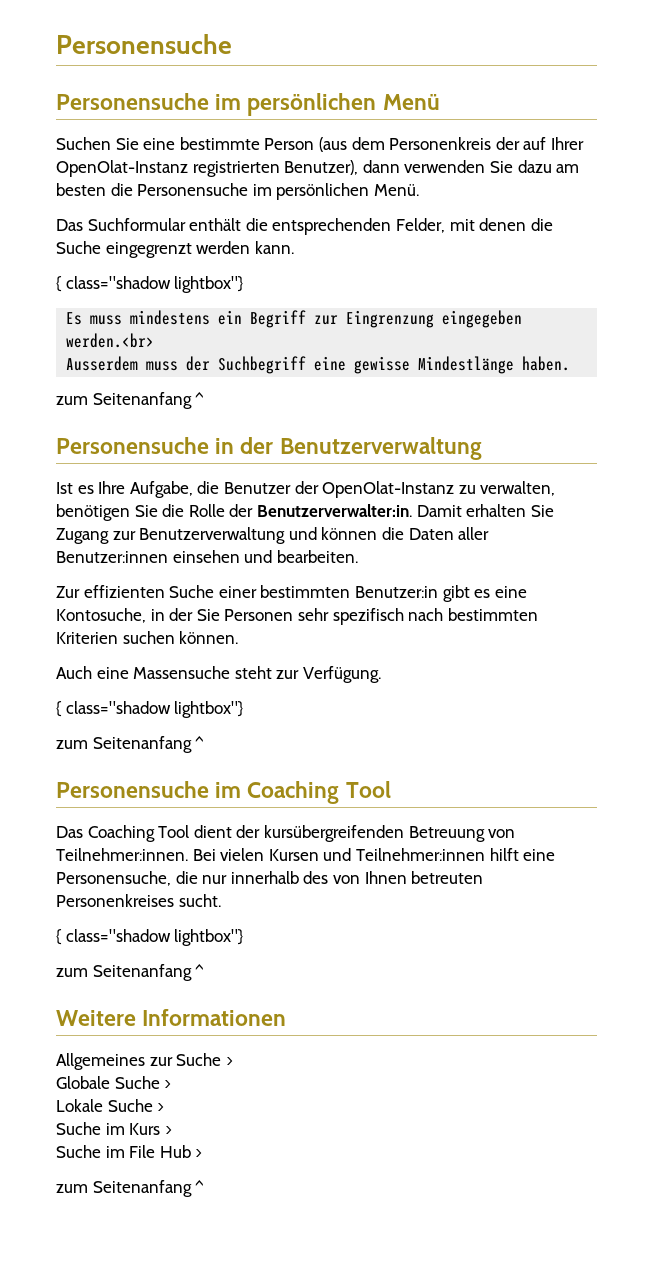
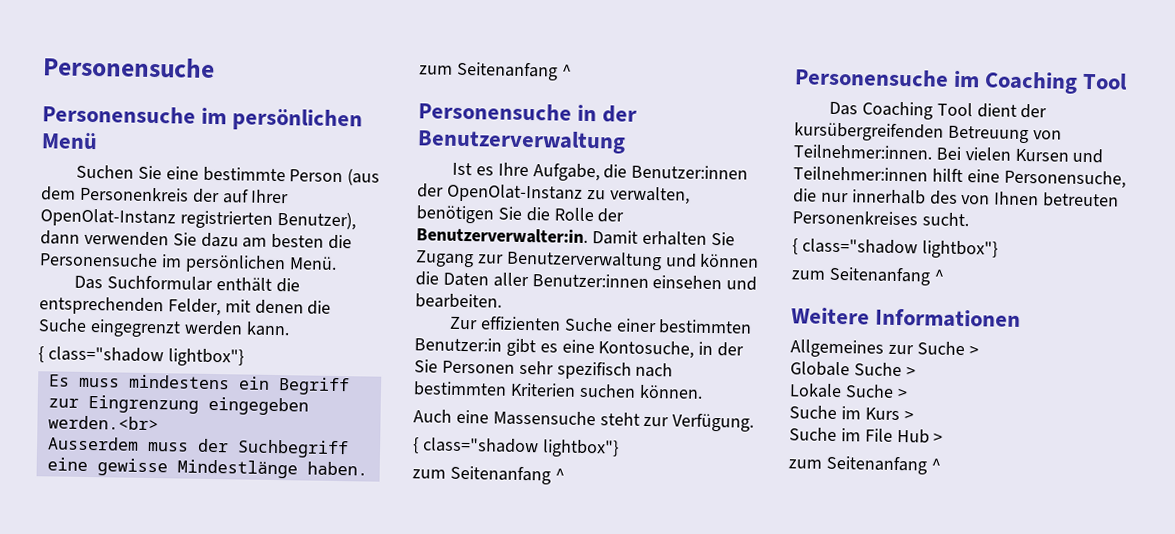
- Ist es Ihre Aufgabe, die Benutzer der OpenOlat-Instanz zu verwalten, benötigen Sie die Rolle der Benutzerverwalter:in.
+ Ist es Ihre Aufgabe, die Benutzer:innen der OpenOlat-Instanz zu verwalten, benötigen Sie die Rolle der Benutzerverwalter:in.

